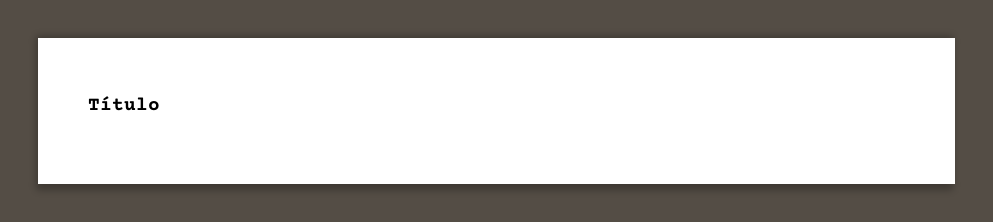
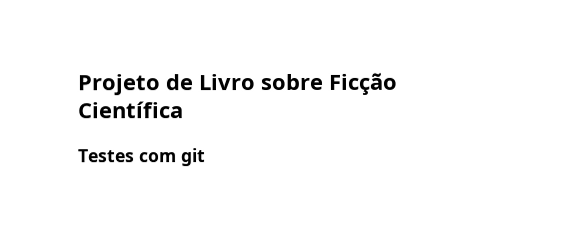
- Título
+ Projeto de Livro sobre Ficção Científica
+ Testes com git

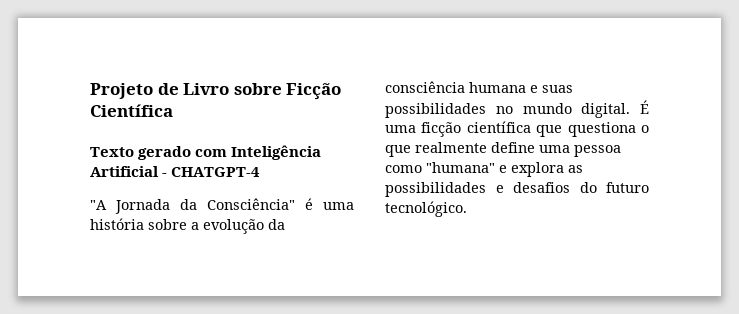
- Testes com git
+ Texto gerado com Inteligência Artificial - CHATGPT-4
+ "A Jornada da Consciência" é uma história sobre a evolução da consciência humana e suas possibilidades no mundo digital. É uma ficção científica que questiona o que realmente define uma pessoa como "humana" e explora as possibilidades e desafios do futuro tecnológico.

